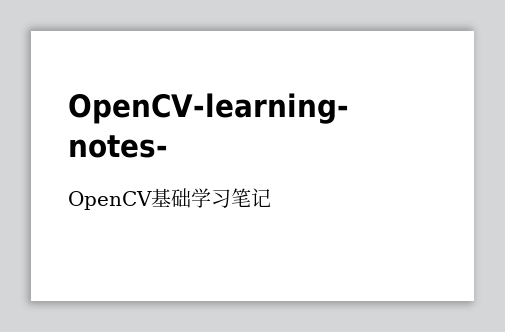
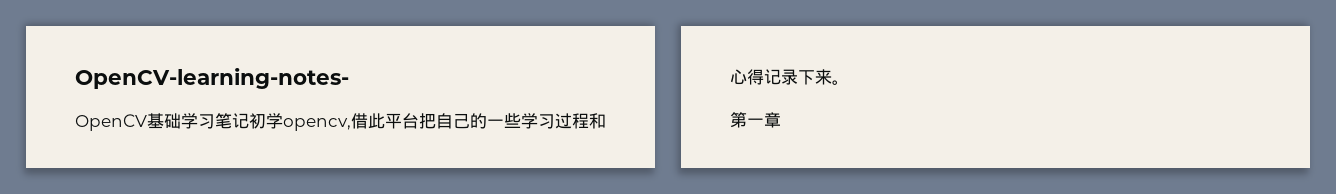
- OpenCV基础学习笔记
+ OpenCV基础学习笔记初学opencv,借此平台把自己的一些学习过程和心得记录下来。
+ 第一章

